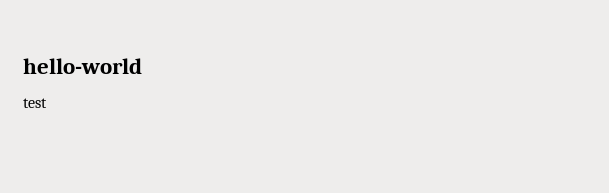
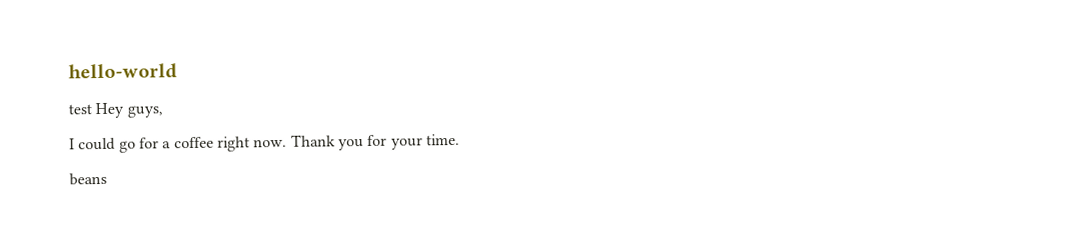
- test
+ test Hey guys,
+ I could go for a coffee right now. Thank you for your time.
+ beans

